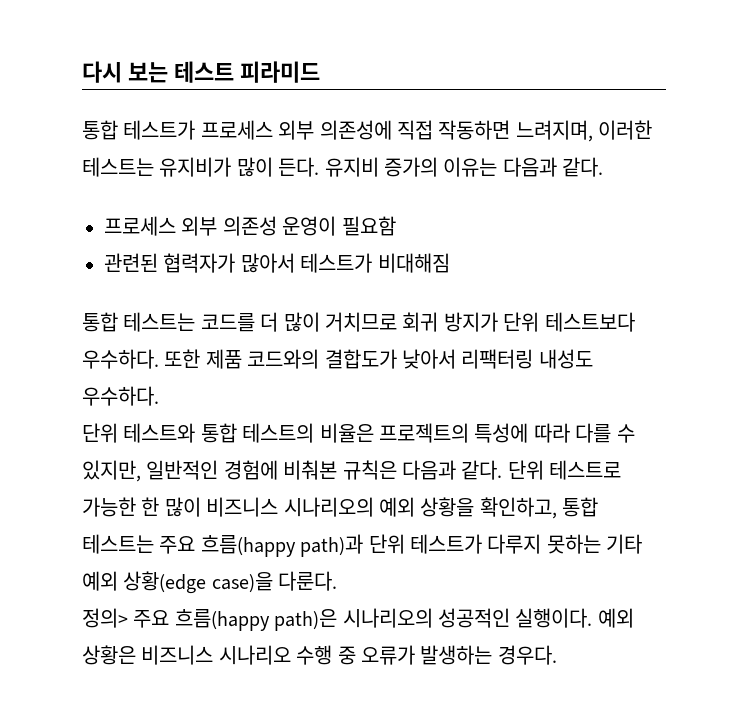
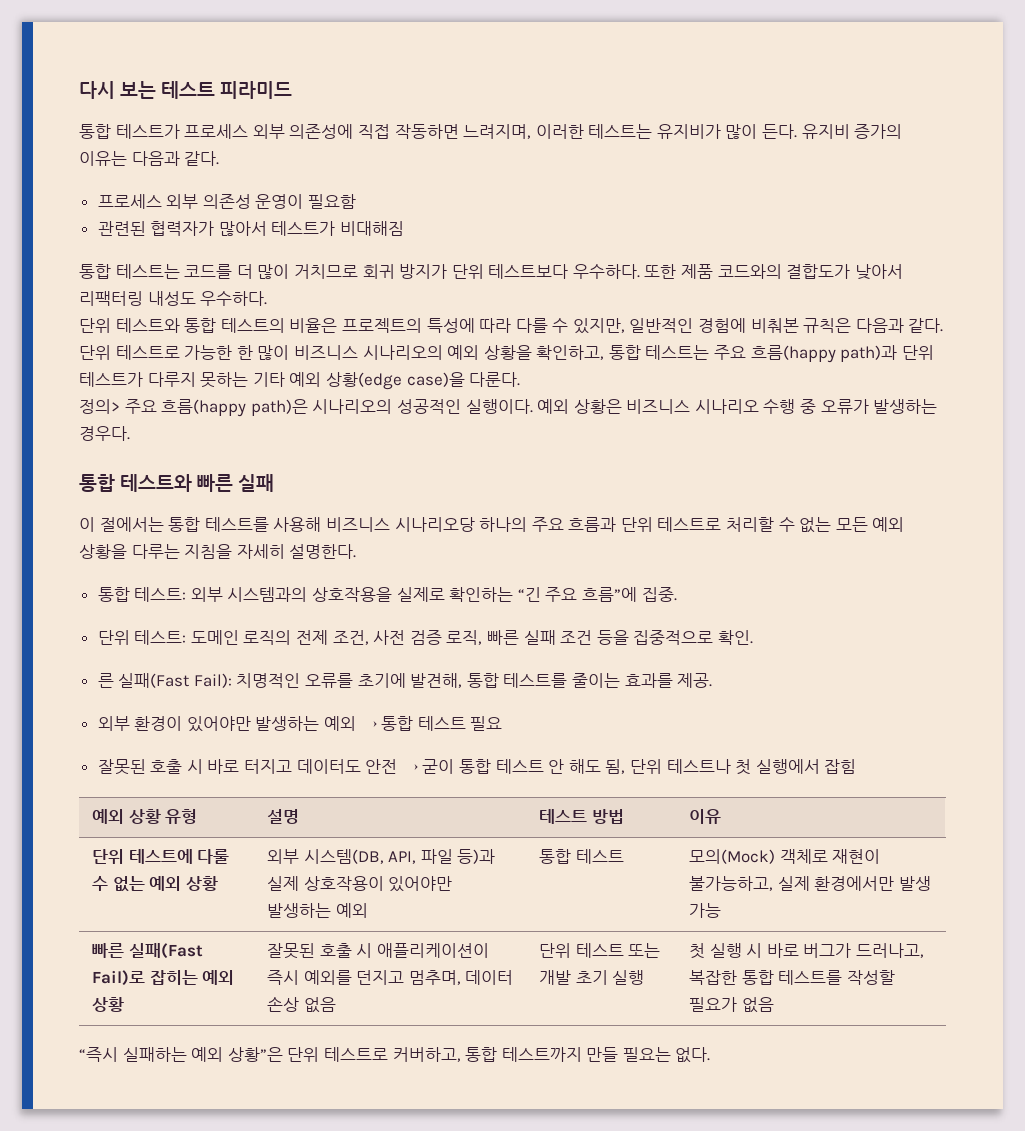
+ 통합 테스트와 빠른 실패
+ 이 절에서는 통합 테스트를 사용해 비즈니스 시나리오당 하나의 주요 흐름과 단위 테스트로 처리할 수 없는 모든 예외 상황을 다루는 지침을 자세히 설명한다.
+ 통합 테스트: 외부 시스템과의 상호작용을 실제로 확인하는 “긴 주요 흐름”에 집중.
+ 단위 테스트: 도메인 로직의 전제 조건, 사전 검증 로직, 빠른 실패 조건 등을 집중적으로 확인.
+ 른 실패(Fast Fail): 치명적인 오류를 초기에 발견해, 통합 테스트를 줄이는 효과를 제공.
+ 외부 환경이 있어야만 발생하는 예외 → 통합 테스트 필요
+ 잘못된 호출 시 바로 터지고 데이터도 안전 → 굳이 통합 테스트 안 해도 됨, 단위 테스트나 첫 실행에서 잡힘
+ 예외 상황 유형 | 설명 | 테스트 방법 | 이유
+ 단위 테스트에 다룰 수 없는 예외 상황 | 외부 시스템(DB, API, 파일 등)과 실제 상호작용이 있어야만 발생하는 예외 | 통합 테스트 | 모의(Mock) 객체로 재현이 불가능하고, 실제 환경에서만 발생 가능
+ 빠른 실패(Fast Fail)로 잡히는 예외 상황 | 잘못된 호출 시 애플리케이션이 즉시 예외를 던지고 멈추며, 데이터 손상 없음 | 단위 테스트 또는 개발 초기 실행 | 첫 실행 시 바로 버그가 드러나고, 복잡한 통합 테스트를 작성할 필요가 없음
+ “즉시 실패하는 예외 상황”은 단위 테스트로 커버하고, 통합 테스트까지 만들 필요는 없다.

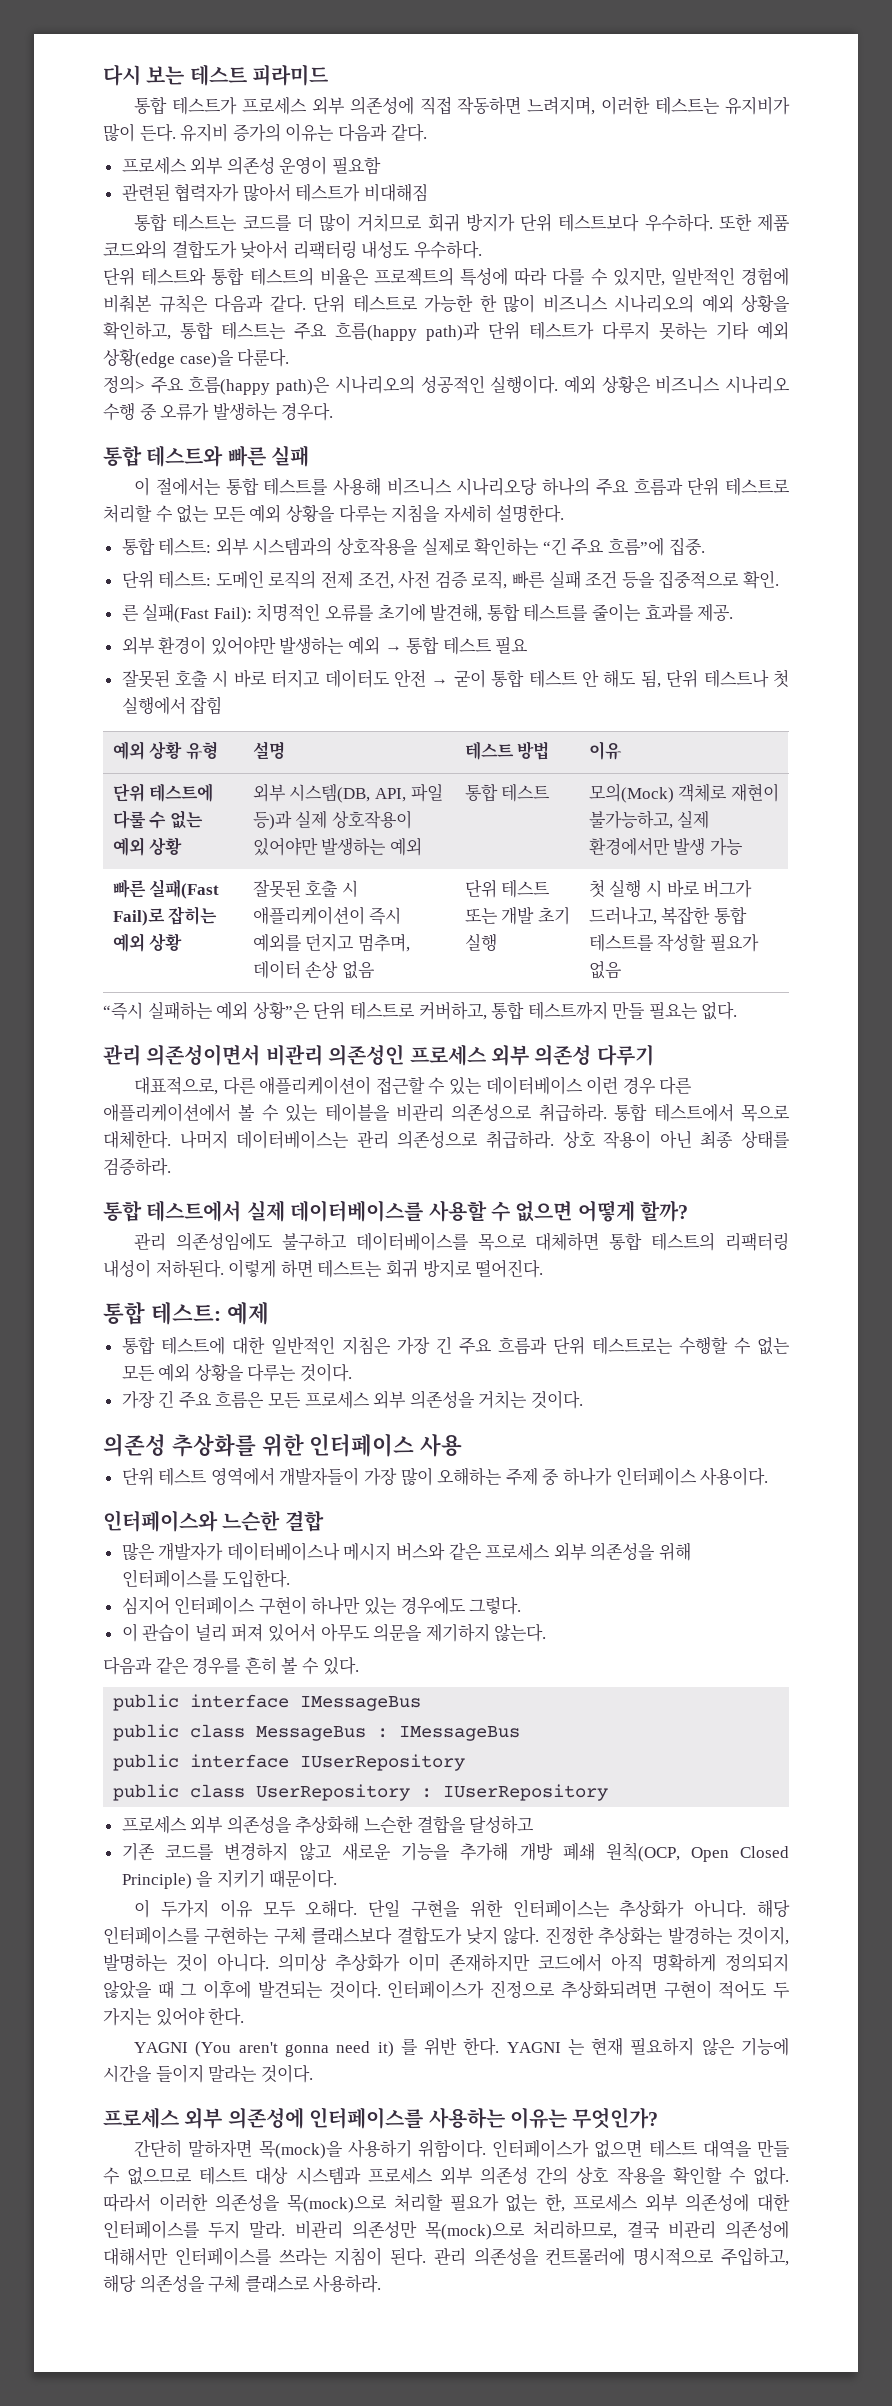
+ 관리 의존성이면서 비관리 의존성인 프로세스 외부 의존성 다루기
+ 대표적으로, 다른 애플리케이션이 접근할 수 있는 데이터베이스 이런 경우 다른 애플리케이션에서 볼 수 있는 테이블을 비관리 의존성으로 취급하라. 통합 테스트에서 목으로 대체한다. 나머지 데이터베이스는 관리 의존성으로 취급하라. 상호 작용이 아닌 최종 상태를 검증하라.
+ 통합 테스트에서 실제 데이터베이스를 사용할 수 없으면 어떻게 할까?
+ 관리 의존성임에도 불구하고 데이터베이스를 목으로 대체하면 통합 테스트의 리팩터링 내성이 저하된다. 이렇게 하면 테스트는 회귀 방지로 떨어진다.
+ 통합 테스트: 예제
+ 통합 테스트에 대한 일반적인 지침은 가장 긴 주요 흐름과 단위 테스트로는 수행할 수 없는 모든 예외 상황을 다루는 것이다.
+ 가장 긴 주요 흐름은 모든 프로세스 외부 의존성을 거치는 것이다.
+ 의존성 추상화를 위한 인터페이스 사용
+ 단위 테스트 영역에서 개발자들이 가장 많이 오해하는 주제 중 하나가 인터페이스 사용이다.
+ 인터페이스와 느슨한 결합
+ 많은 개발자가 데이터베이스나 메시지 버스와 같은 프로세스 외부 의존성을 위해 인터페이스를 도입한다.
+ 심지어 인터페이스 구현이 하나만 있는 경우에도 그렇다.
+ 이 관습이 널리 퍼져 있어서 아무도 의문을 제기하지 않는다.
+ 다음과 같은 경우를 흔히 볼 수 있다.
+ public interface IMessageBus
+ public class MessageBus : IMessageBus
+ public interface IUserRepository
+ public class UserRepository : IUserRepository
+ 프로세스 외부 의존성을 추상화해 느슨한 결합을 달성하고
+ 기존 코드를 변경하지 않고 새로운 기능을 추가해 개방 폐쇄 원칙(OCP, Open Closed Principle) 을 지키기 때문이다.
+ 이 두가지 이유 모두 오해다. 단일 구현을 위한 인터페이스는 추상화가 아니다. 해당 인터페이스를 구현하는 구체 클래스보다 결합도가 낮지 않다. 진정한 추상화는 발경하는 것이지, 발명하는 것이 아니다. 의미상 추상화가 이미 존재하지만 코드에서 아직 명확하게 정의되지 않았을 때 그 이후에 발견되는 것이다. 인터페이스가 진정으로 추상화되려면 구현이 적어도 두 가지는 있어야 한다.
+ YAGNI (You aren't gonna need it) 를 위반 한다. YAGNI 는 현재 필요하지 않은 기능에 시간을 들이지 말라는 것이다.
+ 프로세스 외부 의존성에 인터페이스를 사용하는 이유는 무엇인가?
+ 간단히 말하자면 목(mock)을 사용하기 위함이다. 인터페이스가 없으면 테스트 대역을 만들 수 없으므로 테스트 대상 시스템과 프로세스 외부 의존성 간의 상호 작용을 확인할 수 없다. 따라서 이러한 의존성을 목(mock)으로 처리할 필요가 없는 한, 프로세스 외부 의존성에 대한 인터페이스를 두지 말라. 비관리 의존성만 목(mock)으로 처리하므로, 결국 비관리 의존성에 대해서만 인터페이스를 쓰라는 지침이 된다. 관리 의존성을 컨트롤러에 명시적으로 주입하고, 해당 의존성을 구체 클래스로 사용하라.

